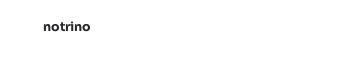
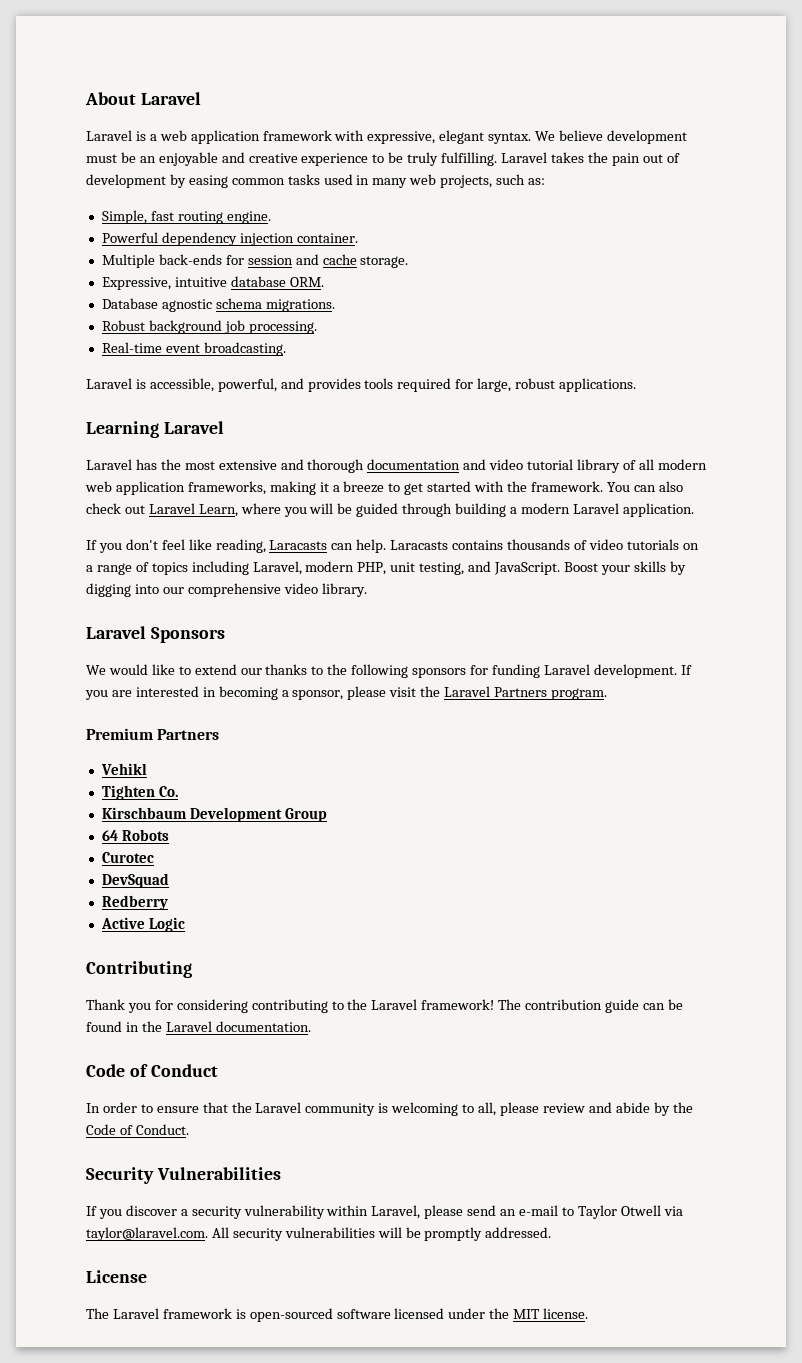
- notrino
+ About Laravel
+ Laravel is a web application framework with expressive, elegant syntax. We believe development must be an enjoyable and creative experience to be truly fulfilling. Laravel takes the pain out of development by easing common tasks used in many web projects, such as:
+ Simple, fast routing engine.
+ Powerful dependency injection container.
+ Multiple back-ends for session and cache storage.
+ Expressive, intuitive database ORM.
+ Database agnostic schema migrations.
+ Robust background job processing.
+ Real-time event broadcasting.
+ Laravel is accessible, powerful, and provides tools required for large, robust applications.
+ Learning Laravel
+ Laravel has the most extensive and thorough documentation and video tutorial library of all modern web application frameworks, making it a breeze to get started with the framework. You can also check out Laravel Learn, where you will be guided through building a modern Laravel application.
+ If you don't feel like reading, Laracasts can help. Laracasts contains thousands of video tutorials on a range of topics including Laravel, modern PHP, unit testing, and JavaScript. Boost your skills by digging into our comprehensive video library.
+ Laravel Sponsors
+ We would like to extend our thanks to the following sponsors for funding Laravel development. If you are interested in becoming a sponsor, please visit the Laravel Partners program.
+ Premium Partners
+ Vehikl
+ Tighten Co.
+ Kirschbaum Development Group
+ 64 Robots
+ Curotec
+ DevSquad
+ Redberry
+ Active Logic
+ Contributing
+ Thank you for considering contributing to the Laravel framework! The contribution guide can be found in the Laravel documentation.
+ Code of Conduct
+ In order to ensure that the Laravel community is welcoming to all, please review and abide by the Code of Conduct.
+ Security Vulnerabilities
+ If you discover a security vulnerability within Laravel, please send an e-mail to Taylor Otwell via taylor@laravel.com. All security vulnerabilities will be promptly addressed.
+ License
+ The Laravel framework is open-sourced software licensed under the MIT license.

